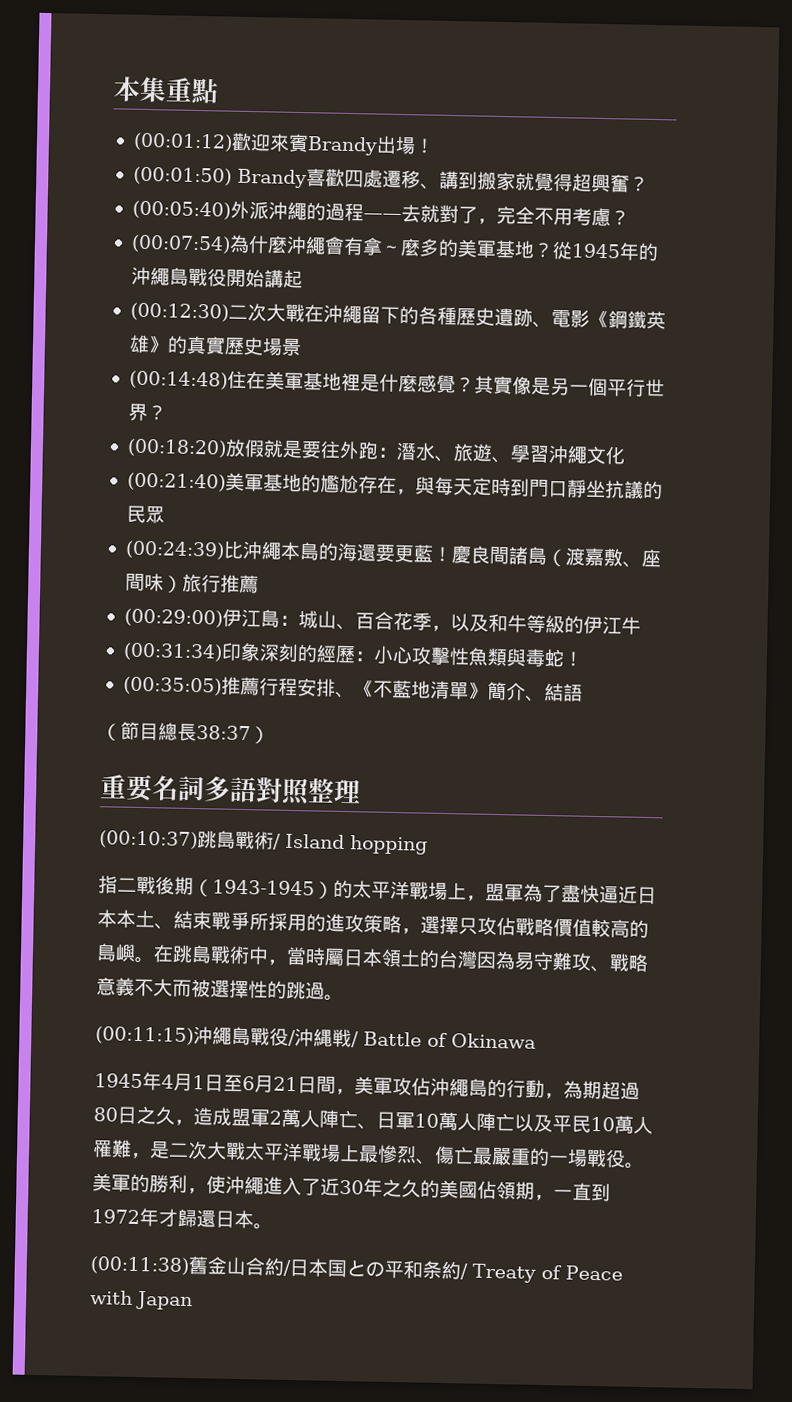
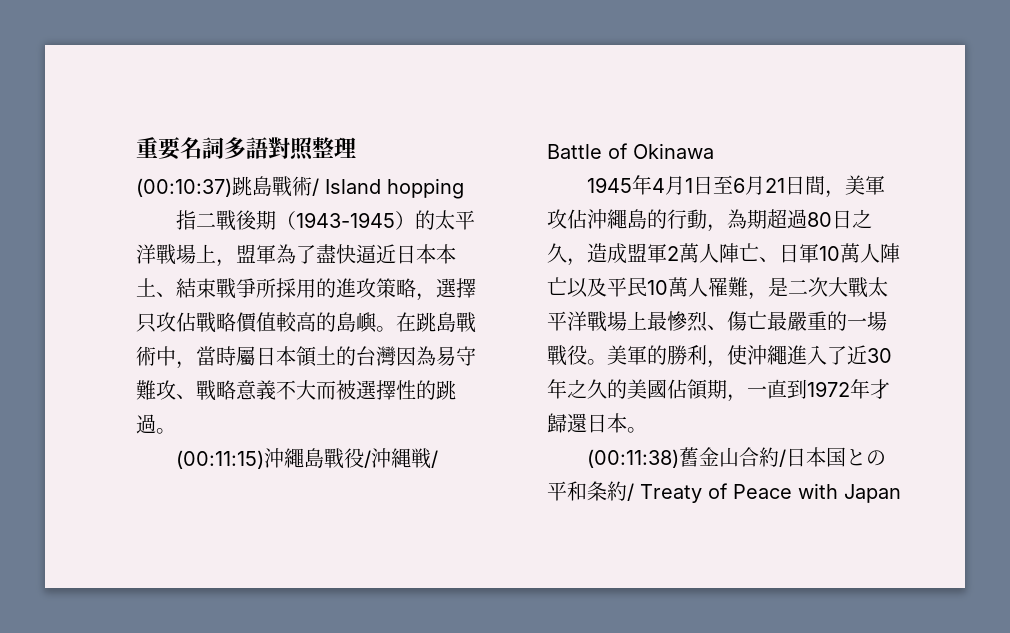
- 本集重點
- (00:01:12)歡迎來賓Brandy出場！
- (00:01:50) Brandy喜歡四處遷移、講到搬家就覺得超興奮？
- (00:05:40)外派沖繩的過程——去就對了，完全不用考慮？
- (00:07:54)為什麼沖繩會有拿～麼多的美軍基地？從1945年的沖繩島戰役開始講起
- (00:12:30)二次大戰在沖繩留下的各種歷史遺跡、電影《鋼鐵英雄》的真實歷史場景
- (00:14:48)住在美軍基地裡是什麼感覺？其實像是另一個平行世界？
- (00:18:20)放假就是要往外跑：潛水、旅遊、學習沖繩文化
- (00:21:40)美軍基地的尷尬存在，與每天定時到門口靜坐抗議的民眾
- (00:24:39)比沖繩本島的海還要更藍！慶良間諸島（渡嘉敷、座間味）旅行推薦
- (00:29:00)伊江島：城山、百合花季，以及和牛等級的伊江牛
- (00:31:34)印象深刻的經歷：小心攻擊性魚類與毒蛇！
- (00:35:05)推薦行程安排、《不藍地清單》簡介、結語
- （節目總長38:37）

